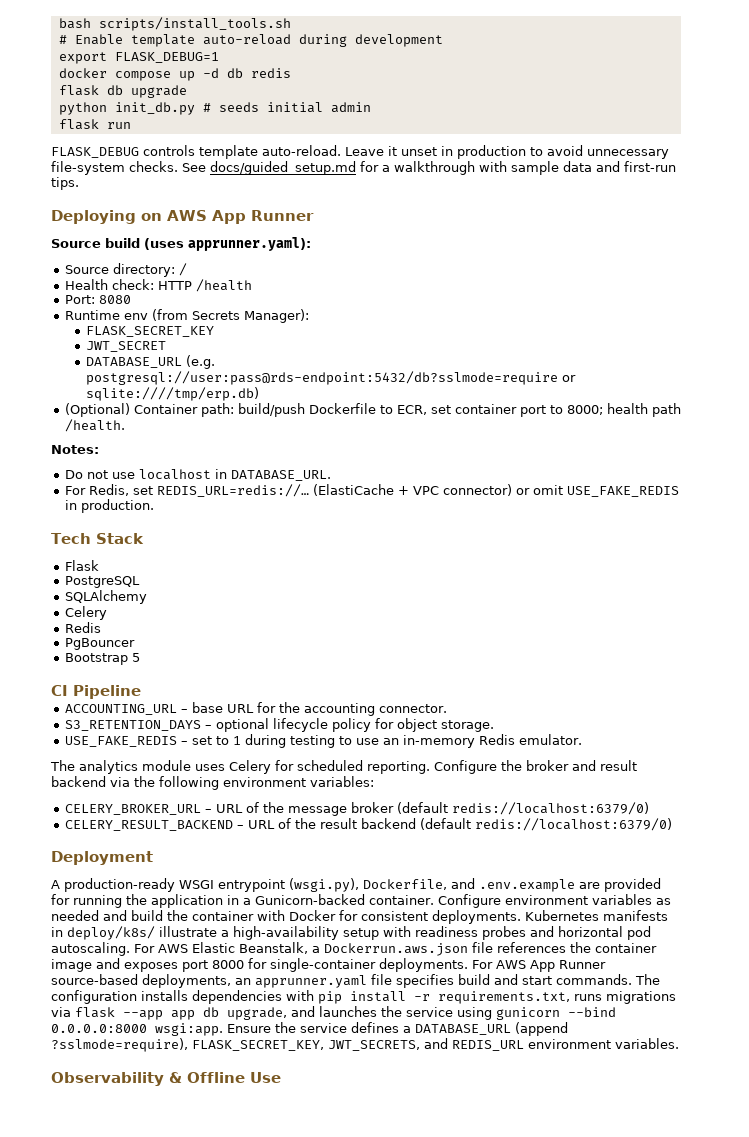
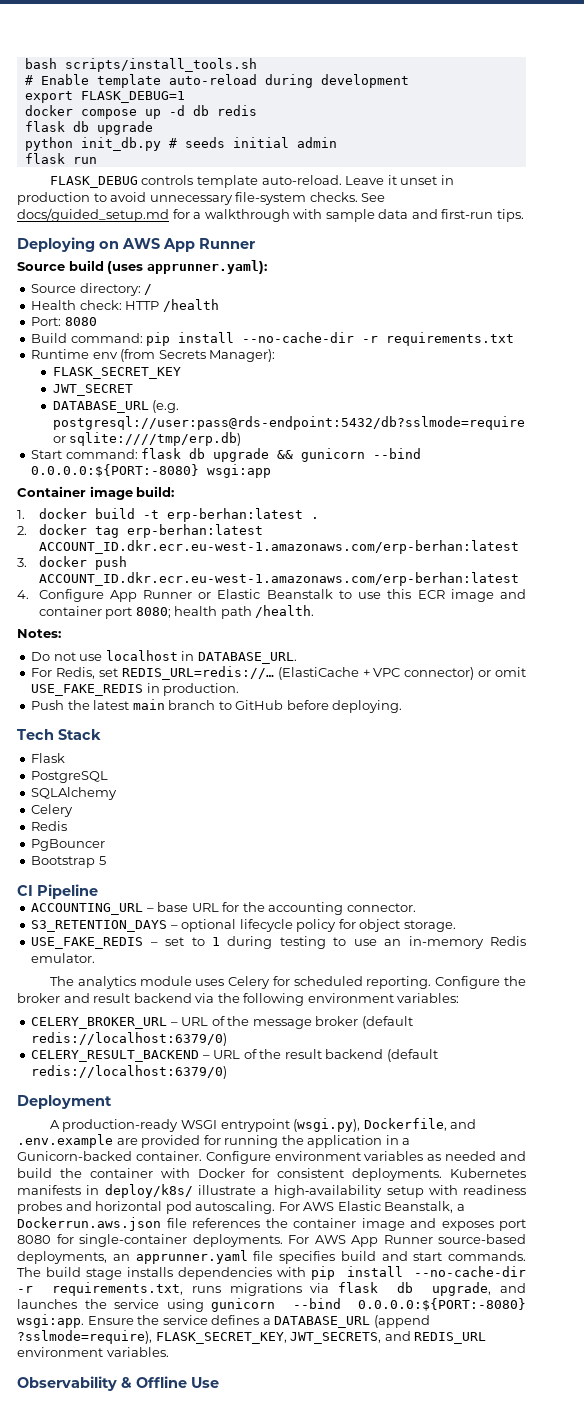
+ Build command: pip install --no-cache-dir -r requirements.txt
- (Optional) Container path: build/push Dockerfile to ECR, set container port to 8000; health path /health.
+ Start command: flask db upgrade && gunicorn --bind 0.0.0.0:${PORT:-8080} wsgi:app
+ Container image build:
+ 1. docker build -t erp-berhan:latest .
+ 2. docker tag erp-berhan:latest ACCOUNT_ID.dkr.ecr.eu-west-1.amazonaws.com/erp-berhan:latest
+ 3. docker push ACCOUNT_ID.dkr.ecr.eu-west-1.amazonaws.com/erp-berhan:latest
+ 4. Configure App Runner or Elastic Beanstalk to use this ECR image and container port 8080; health path /health.
+ Push the latest main branch to GitHub before deploying.
- For AWS Elastic Beanstalk, a Dockerrun.aws.json file references the container image and exposes port 8000 for single-container deployments.
+ For AWS Elastic Beanstalk, a Dockerrun.aws.json file references the container image and exposes port 8080 for single-container deployments.
- The configuration installs dependencies with pip install -r requirements.txt, runs migrations via flask --app app db upgrade, and launches the service using gunicorn --bind 0.0.0.0:8000 wsgi:app.
+ The build stage installs dependencies with pip install --no-cache-dir -r requirements.txt, runs migrations via flask db upgrade, and launches the service using gunicorn --bind 0.0.0.0:${PORT:-8080} wsgi:app.

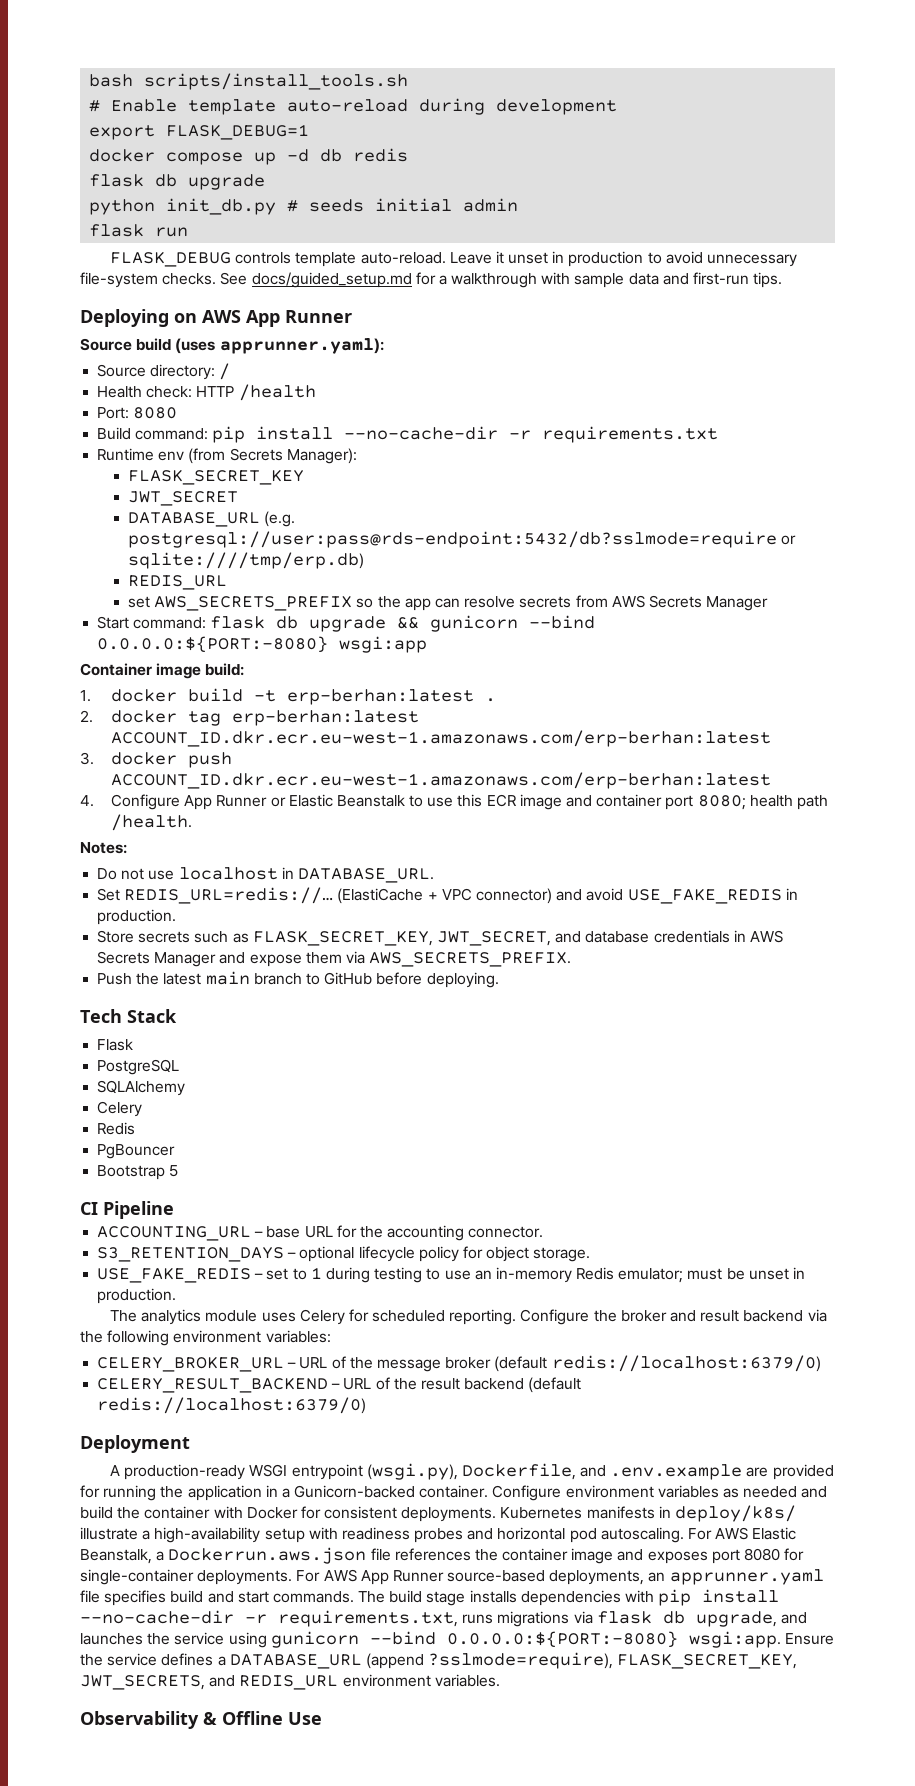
  DATABASE_URL (e.g. postgresql://user:pass@rds-endpoint:5432/db?sslmode=require or sqlite:////tmp/erp.db)
+ REDIS_URL
+ set AWS_SECRETS_PREFIX so the app can resolve secrets from AWS Secrets Manager
- For Redis, set REDIS_URL=redis://…
+ Set REDIS_URL=redis://…
- (ElastiCache + VPC connector) or omit USE_FAKE_REDIS in production.
+ (ElastiCache + VPC connector) and avoid USE_FAKE_REDIS in production.
+ Store secrets such as FLASK_SECRET_KEY, JWT_SECRET, and database credentials in AWS Secrets Manager and expose them via AWS_SECRETS_PREFIX.
- USE_FAKE_REDIS – set to 1 during testing to use an in-memory Redis emulator.
+ USE_FAKE_REDIS – set to 1 during testing to use an in-memory Redis emulator; must be unset in production.

